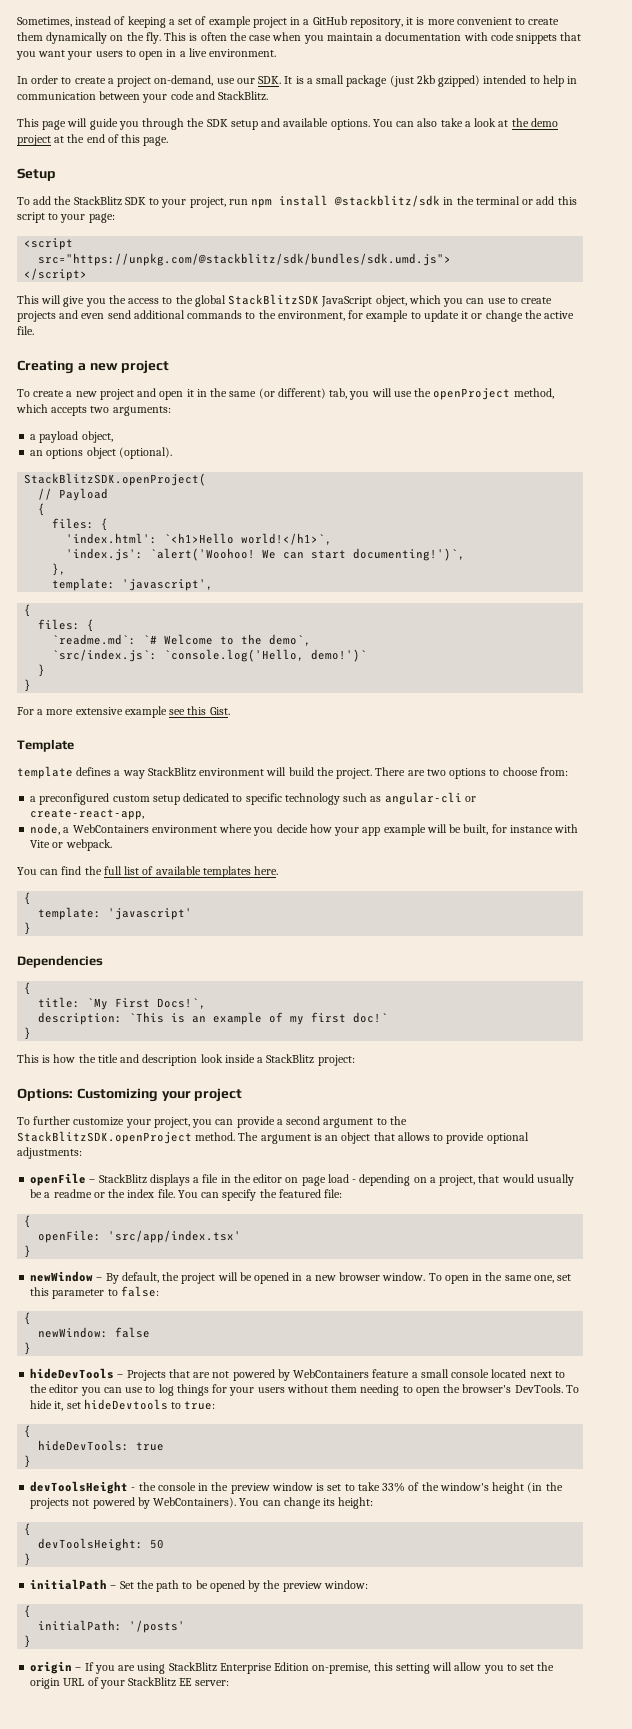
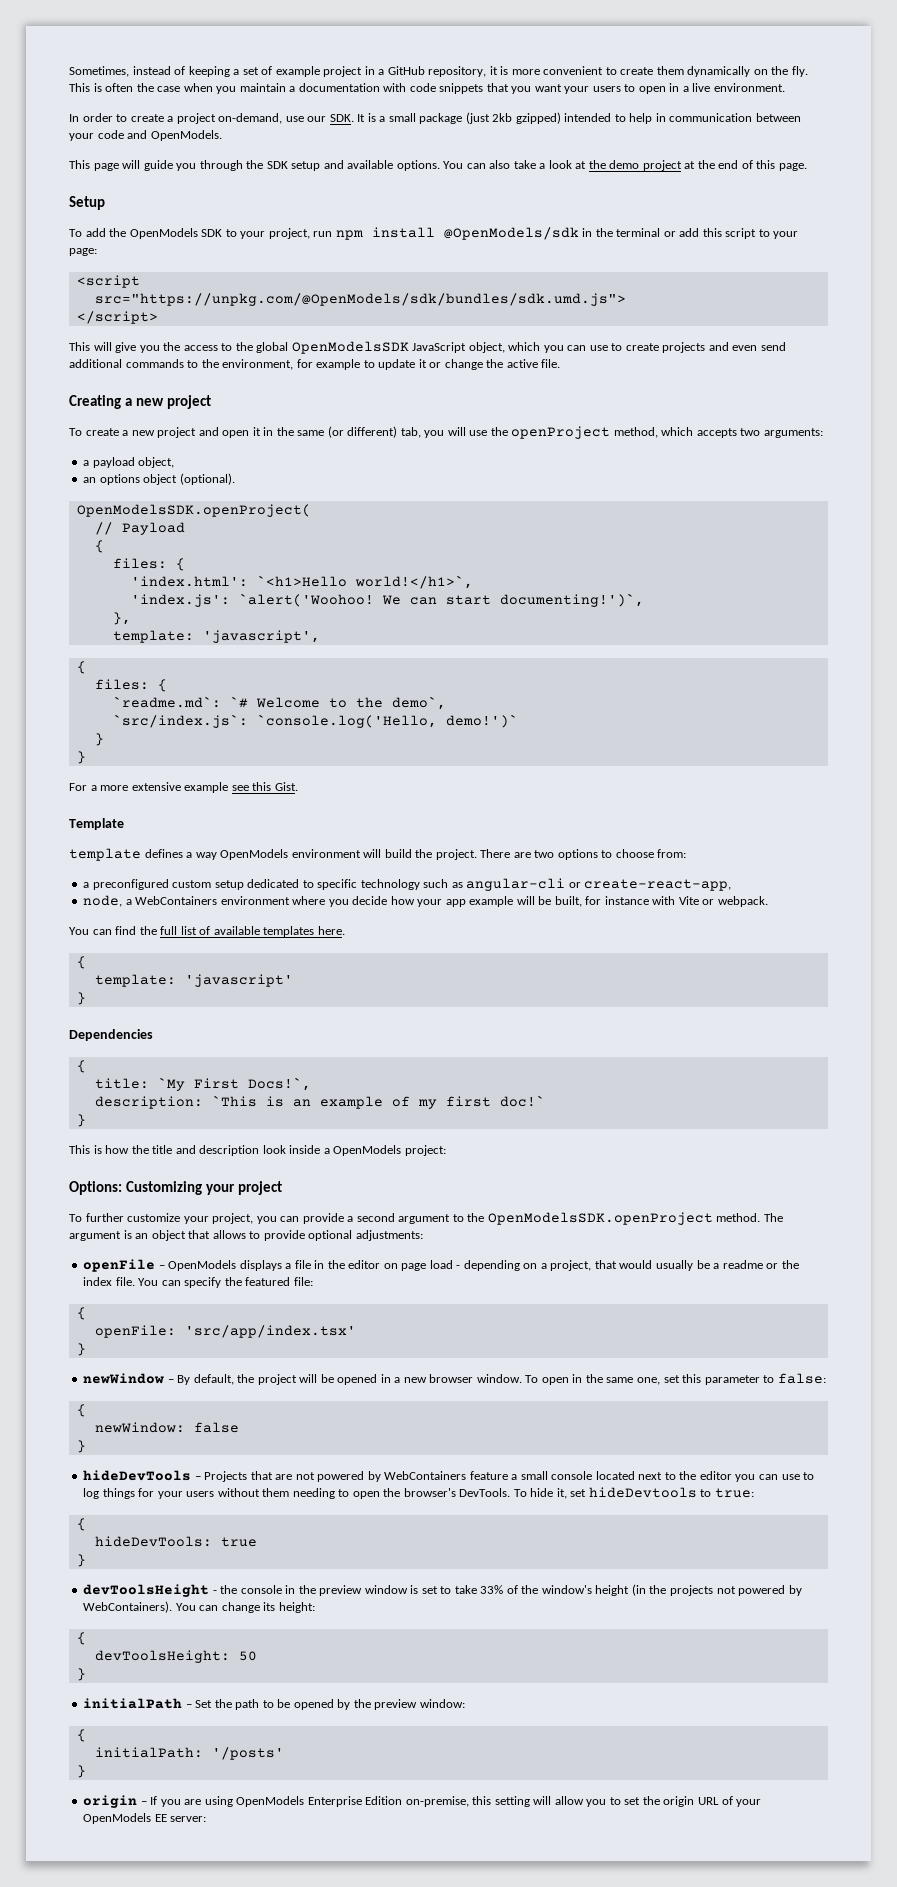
- In order to create a project on-demand, use our SDK. It is a small package (just 2kb gzipped) intended to help in communication between your code and StackBlitz.
+ In order to create a project on-demand, use our SDK. It is a small package (just 2kb gzipped) intended to help in communication between your code and OpenModels.
- To add the StackBlitz SDK to your project, run npm install @stackblitz/sdk in the terminal or add this script to your page:
+ To add the OpenModels SDK to your project, run npm install @OpenModels/sdk in the terminal or add this script to your page:
- src="https://unpkg.com/@stackblitz/sdk/bundles/sdk.umd.js">
+ src="https://unpkg.com/@OpenModels/sdk/bundles/sdk.umd.js">
- This will give you the access to the global StackBlitzSDK JavaScript object, which you can use to create projects and even send additional commands to the environment, for example to update it or change the active file.
+ This will give you the access to the global OpenModelsSDK JavaScript object, which you can use to create projects and even send additional commands to the environment, for example to update it or change the active file.
- StackBlitzSDK.openProject(
+ OpenModelsSDK.openProject(
- template defines a way StackBlitz environment will build the project.
+ template defines a way OpenModels environment will build the project.
- This is how the title and description look inside a StackBlitz project:
+ This is how the title and description look inside a OpenModels project:
- To further customize your project, you can provide a second argument to the StackBlitzSDK.openProject method.
+ To further customize your project, you can provide a second argument to the OpenModelsSDK.openProject method.
- openFile – StackBlitz displays a file in the editor on page load - depending on a project, that would usually be a readme or the index file.
+ openFile – OpenModels displays a file in the editor on page load - depending on a project, that would usually be a readme or the index file.
- origin – If you are using StackBlitz Enterprise Edition on-premise, this setting will allow you to set the origin URL of your StackBlitz EE server:
+ origin – If you are using OpenModels Enterprise Edition on-premise, this setting will allow you to set the origin URL of your OpenModels EE server:

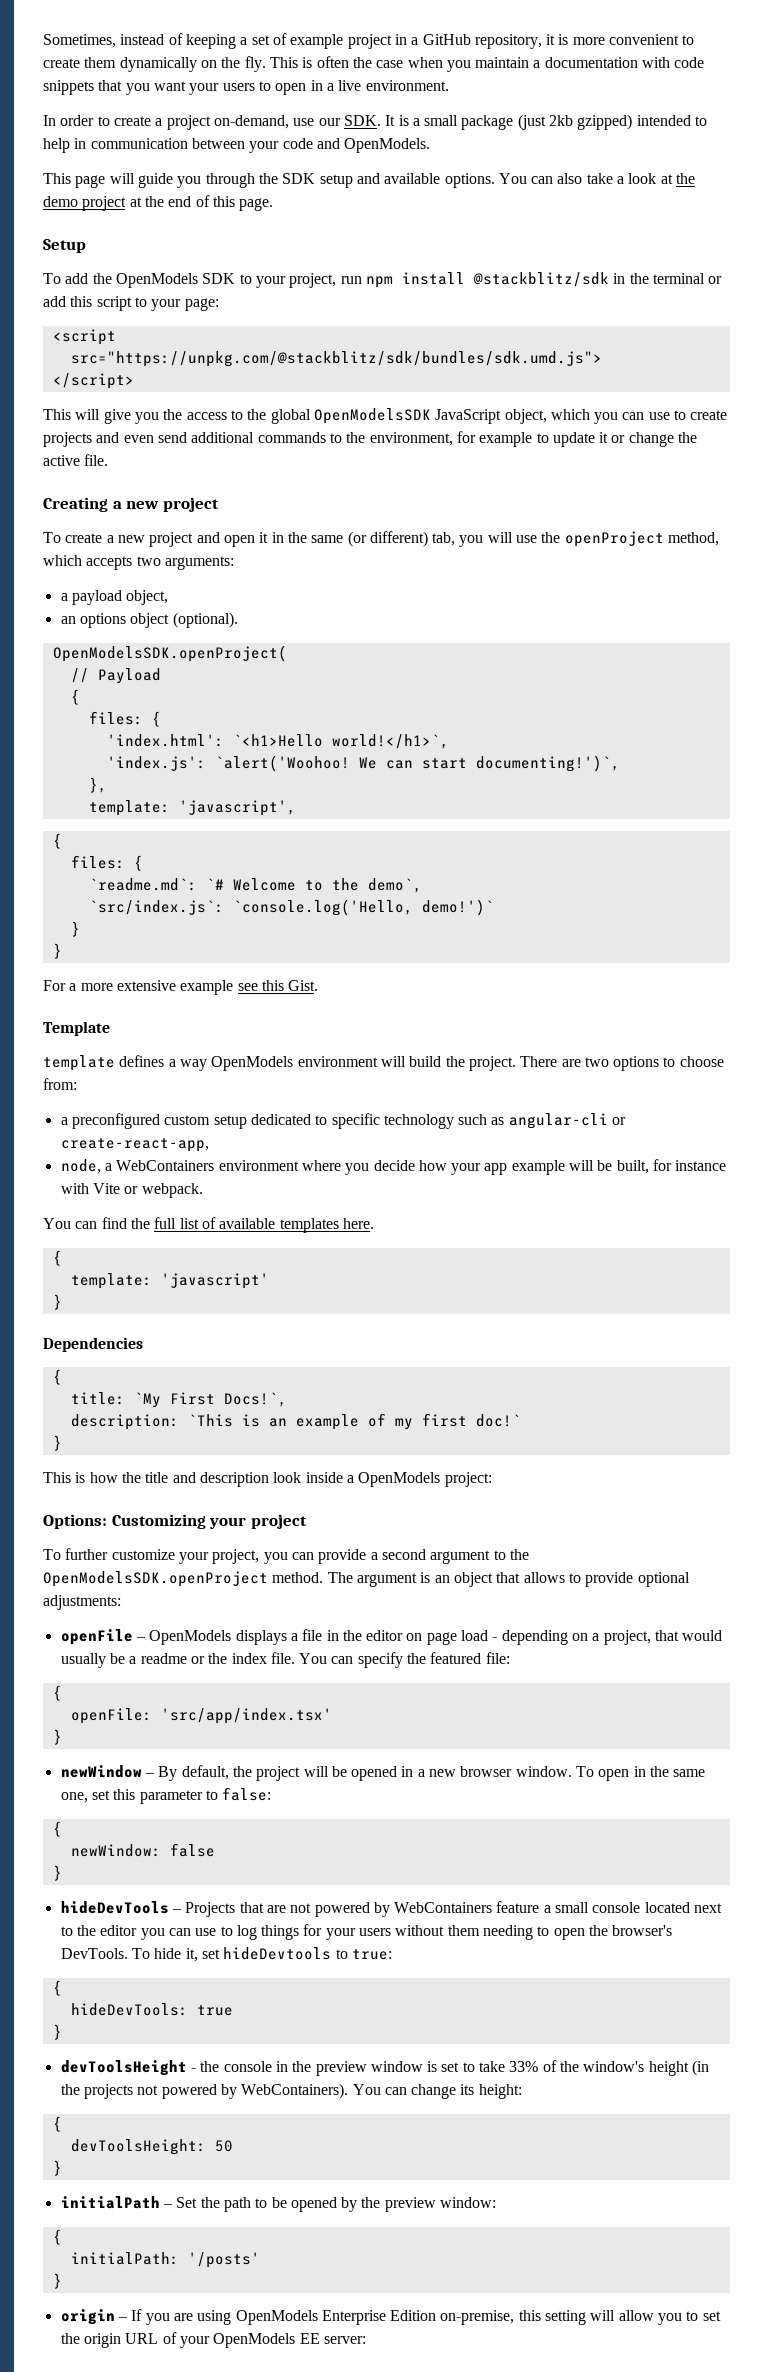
- To add the OpenModels SDK to your project, run npm install @OpenModels/sdk in the terminal or add this script to your page:
+ To add the OpenModels SDK to your project, run npm install @stackblitz/sdk in the terminal or add this script to your page:
- src="https://unpkg.com/@OpenModels/sdk/bundles/sdk.umd.js">
+ src="https://unpkg.com/@stackblitz/sdk/bundles/sdk.umd.js">

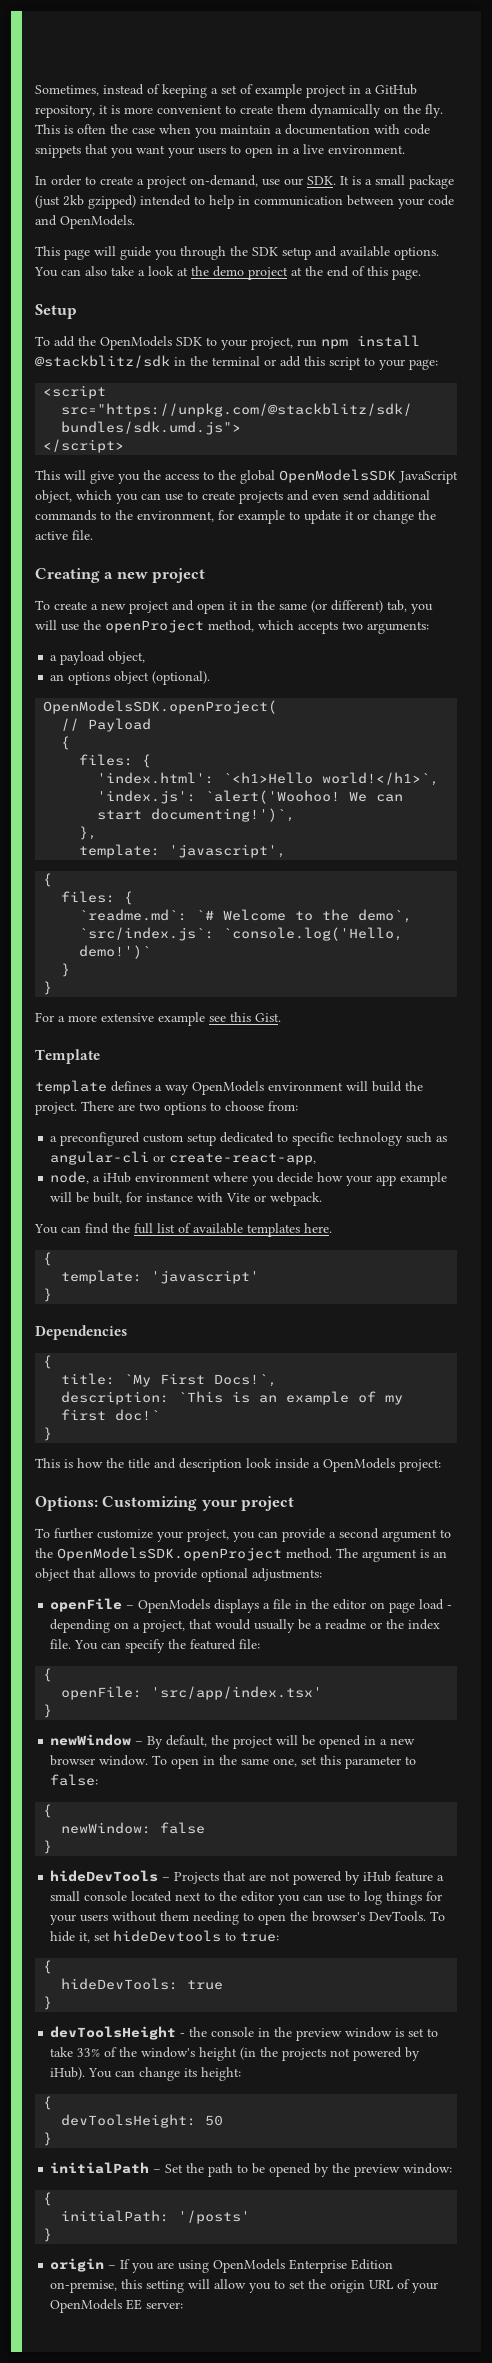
- node, a WebContainers environment where you decide how your app example will be built, for instance with Vite or webpack.
+ node, a iHub environment where you decide how your app example will be built, for instance with Vite or webpack.
- hideDevTools – Projects that are not powered by WebContainers feature a small console located next to the editor you can use to log things for your users without them needing to open the browser's DevTools.
+ hideDevTools – Projects that are not powered by iHub feature a small console located next to the editor you can use to log things for your users without them needing to open the browser's DevTools.
- devToolsHeight - the console in the preview window is set to take 33% of the window's height (in the projects not powered by WebContainers).
+ devToolsHeight - the console in the preview window is set to take 33% of the window's height (in the projects not powered by iHub).

